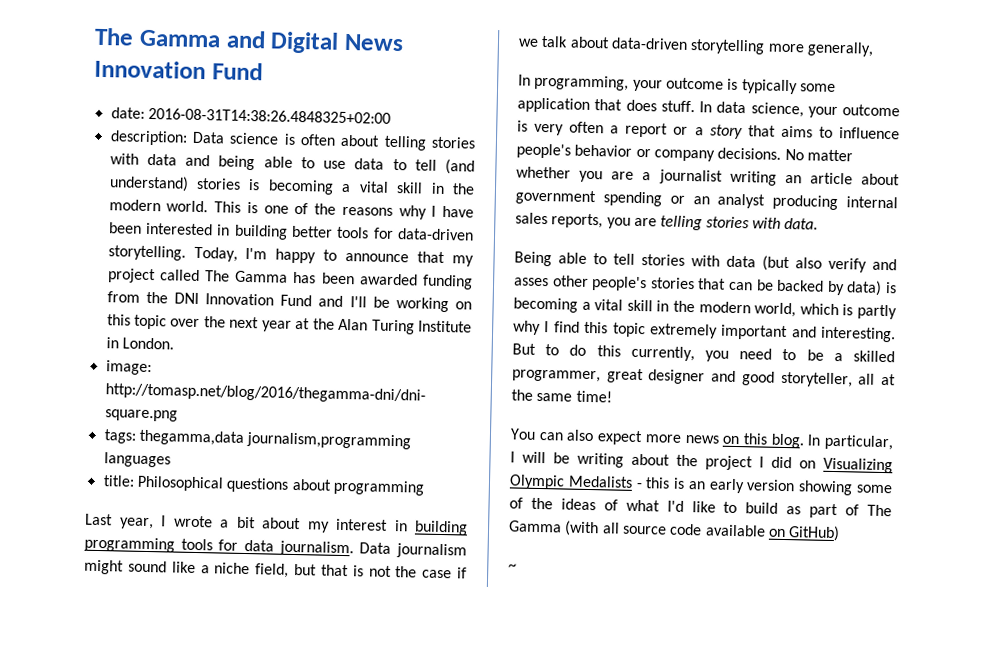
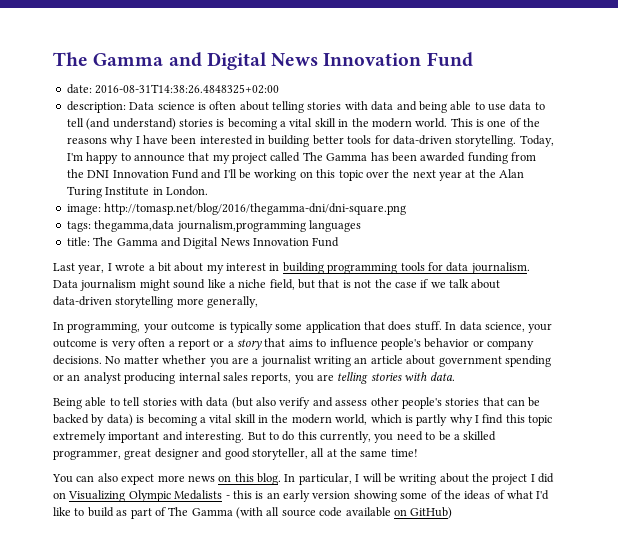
- title: Philosophical questions about programming
+ title: The Gamma and Digital News Innovation Fund
- Being able to tell stories with data (but also verify and asses other people's stories that can be backed by data) is becoming a vital skill in the modern world, which is partly why I find this topic extremely important and interesting.
+ Being able to tell stories with data (but also verify and assess other people's stories that can be backed by data) is becoming a vital skill in the modern world, which is partly why I find this topic extremely important and interesting.
- ~

